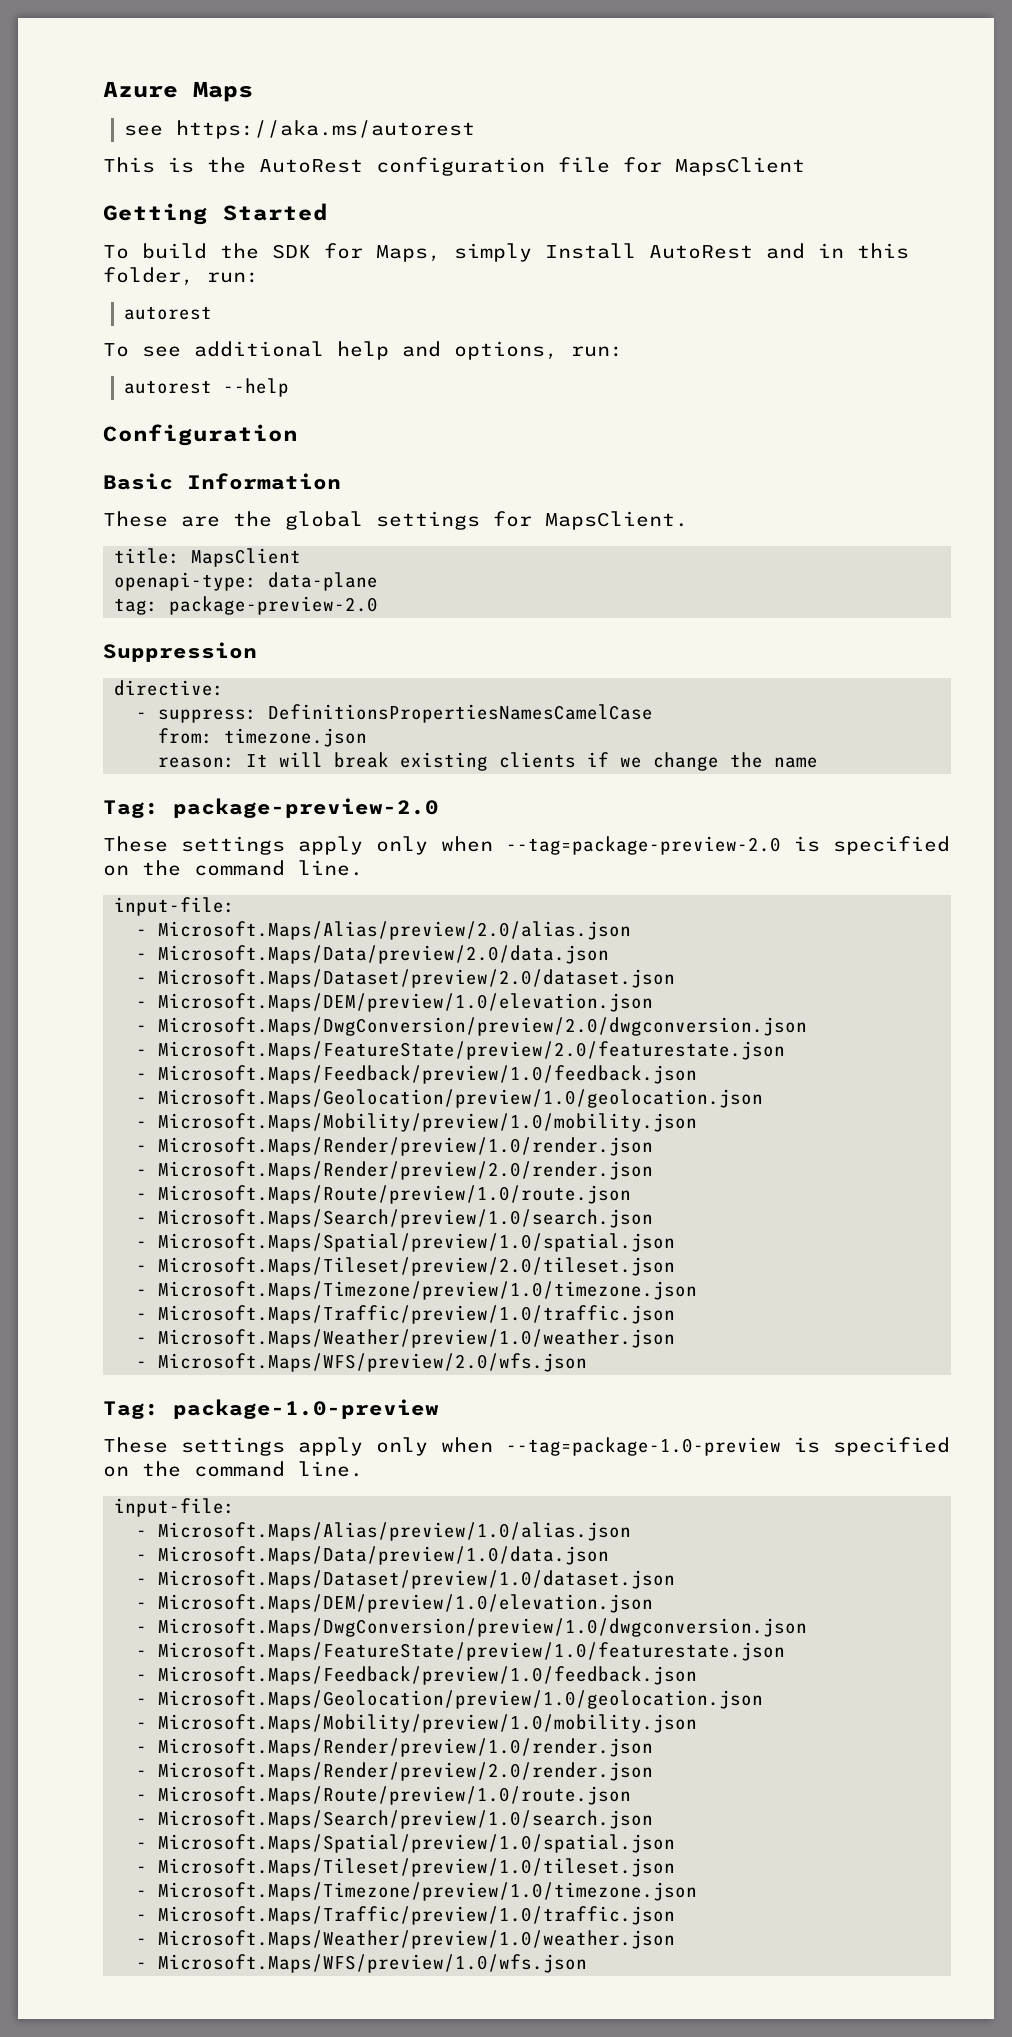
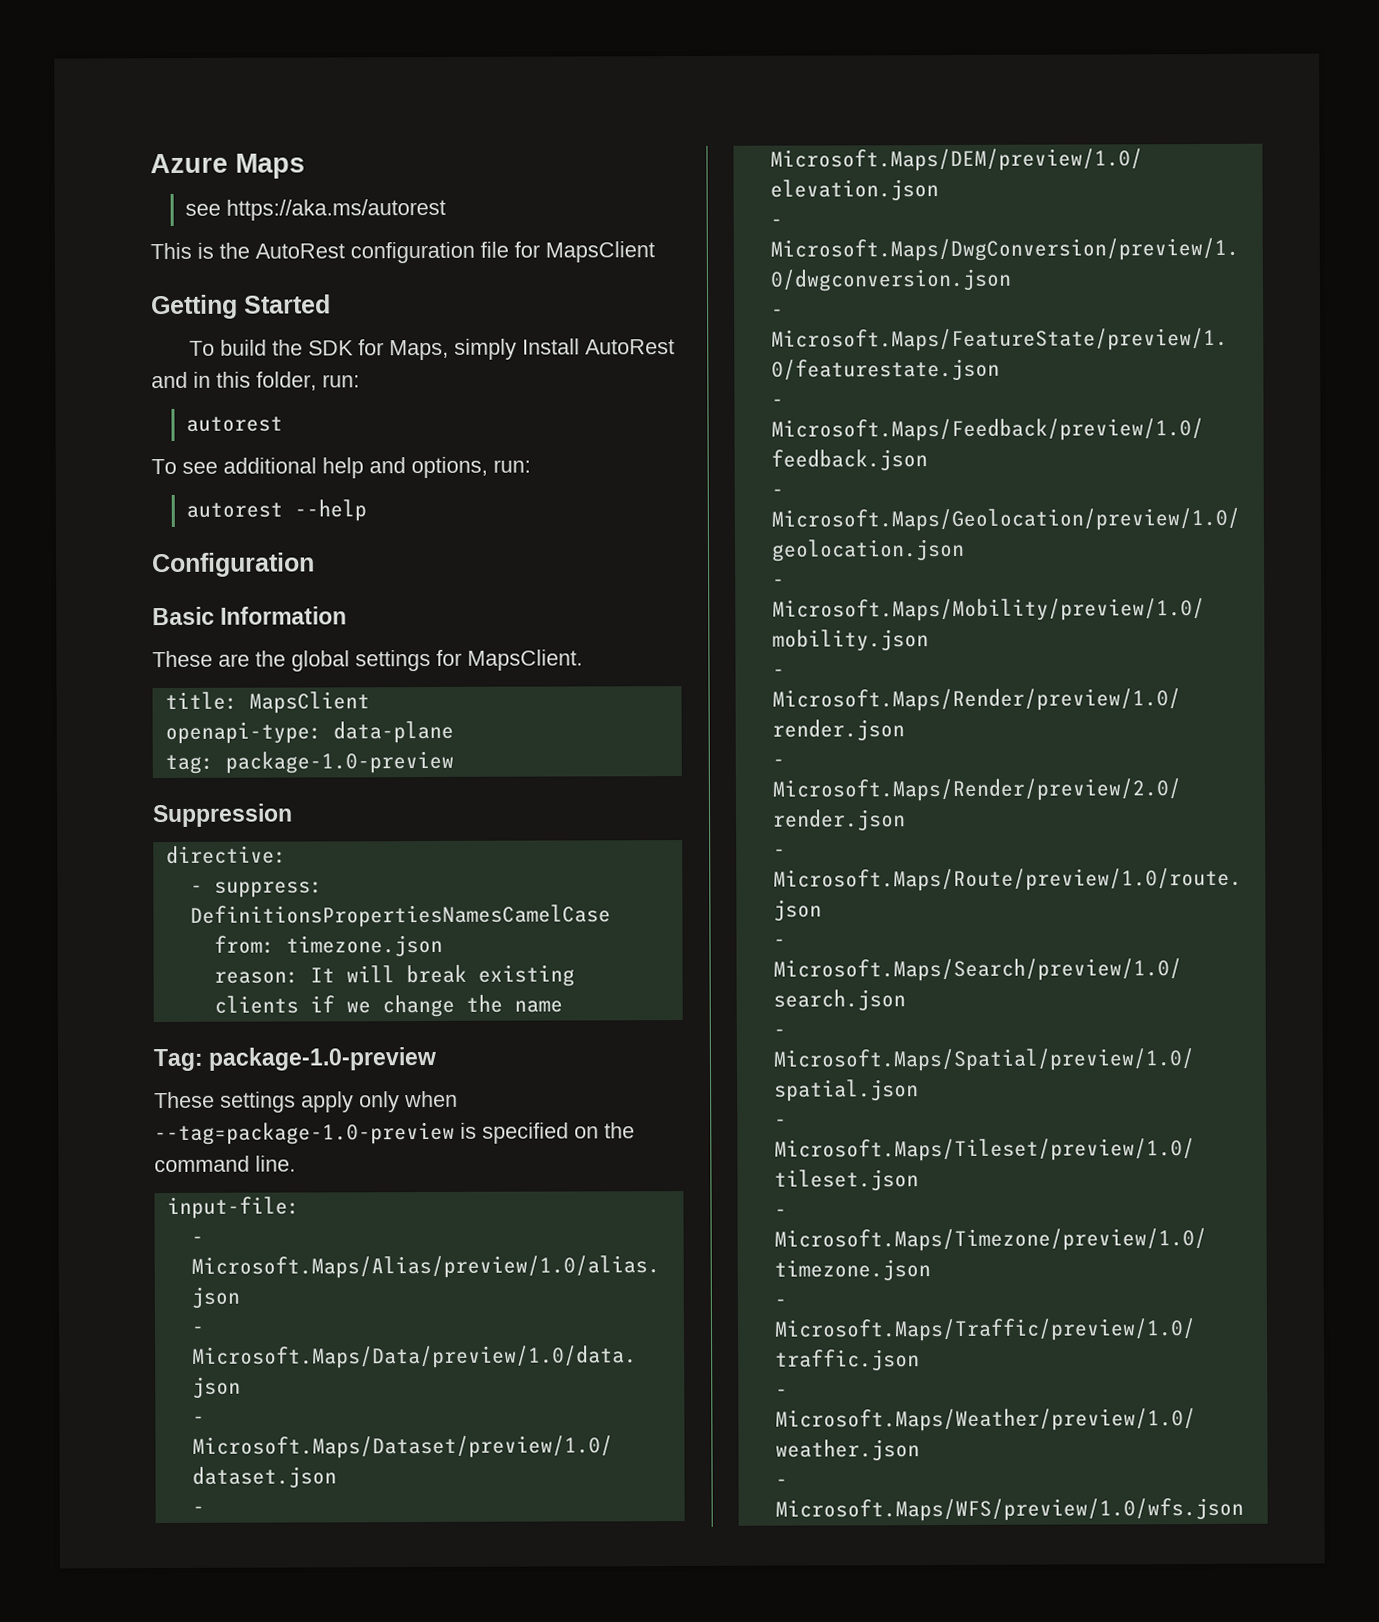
- tag: package-preview-2.0
+ tag: package-1.0-preview
- Tag: package-preview-2.0
- These settings apply only when --tag=package-preview-2.0 is specified on the command line.
- input-file:
- - Microsoft.Maps/Alias/preview/2.0/alias.json
- - Microsoft.Maps/Data/preview/2.0/data.json
- - Microsoft.Maps/Dataset/preview/2.0/dataset.json
- - Microsoft.Maps/DEM/preview/1.0/elevation.json
- - Microsoft.Maps/DwgConversion/preview/2.0/dwgconversion.json
- - Microsoft.Maps/FeatureState/preview/2.0/featurestate.json
- - Microsoft.Maps/Feedback/preview/1.0/feedback.json
- - Microsoft.Maps/Geolocation/preview/1.0/geolocation.json
- - Microsoft.Maps/Mobility/preview/1.0/mobility.json
- - Microsoft.Maps/Render/preview/1.0/render.json
- - Microsoft.Maps/Render/preview/2.0/render.json
- - Microsoft.Maps/Route/preview/1.0/route.json
- - Microsoft.Maps/Search/preview/1.0/search.json
- - Microsoft.Maps/Spatial/preview/1.0/spatial.json
- - Microsoft.Maps/Tileset/preview/2.0/tileset.json
- - Microsoft.Maps/Timezone/preview/1.0/timezone.json
- - Microsoft.Maps/Traffic/preview/1.0/traffic.json
- - Microsoft.Maps/Weather/preview/1.0/weather.json
- - Microsoft.Maps/WFS/preview/2.0/wfs.json

